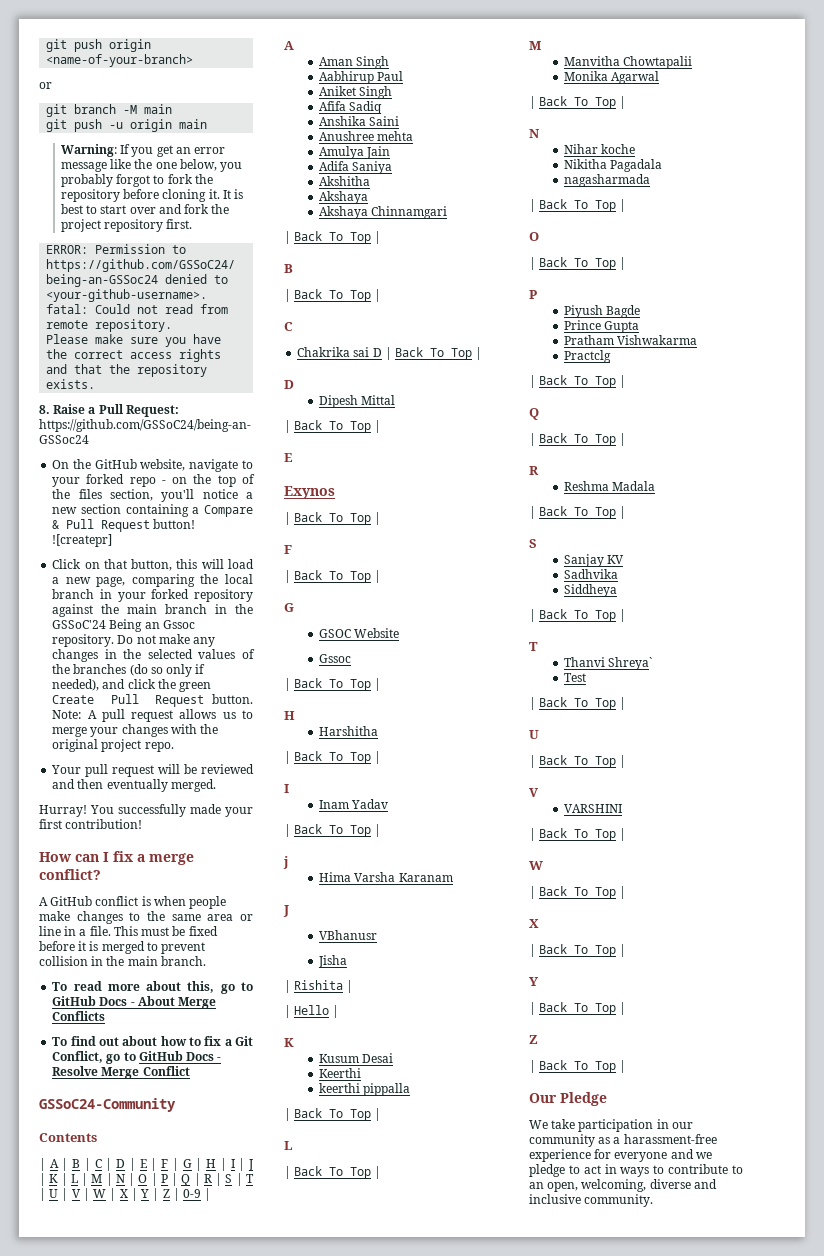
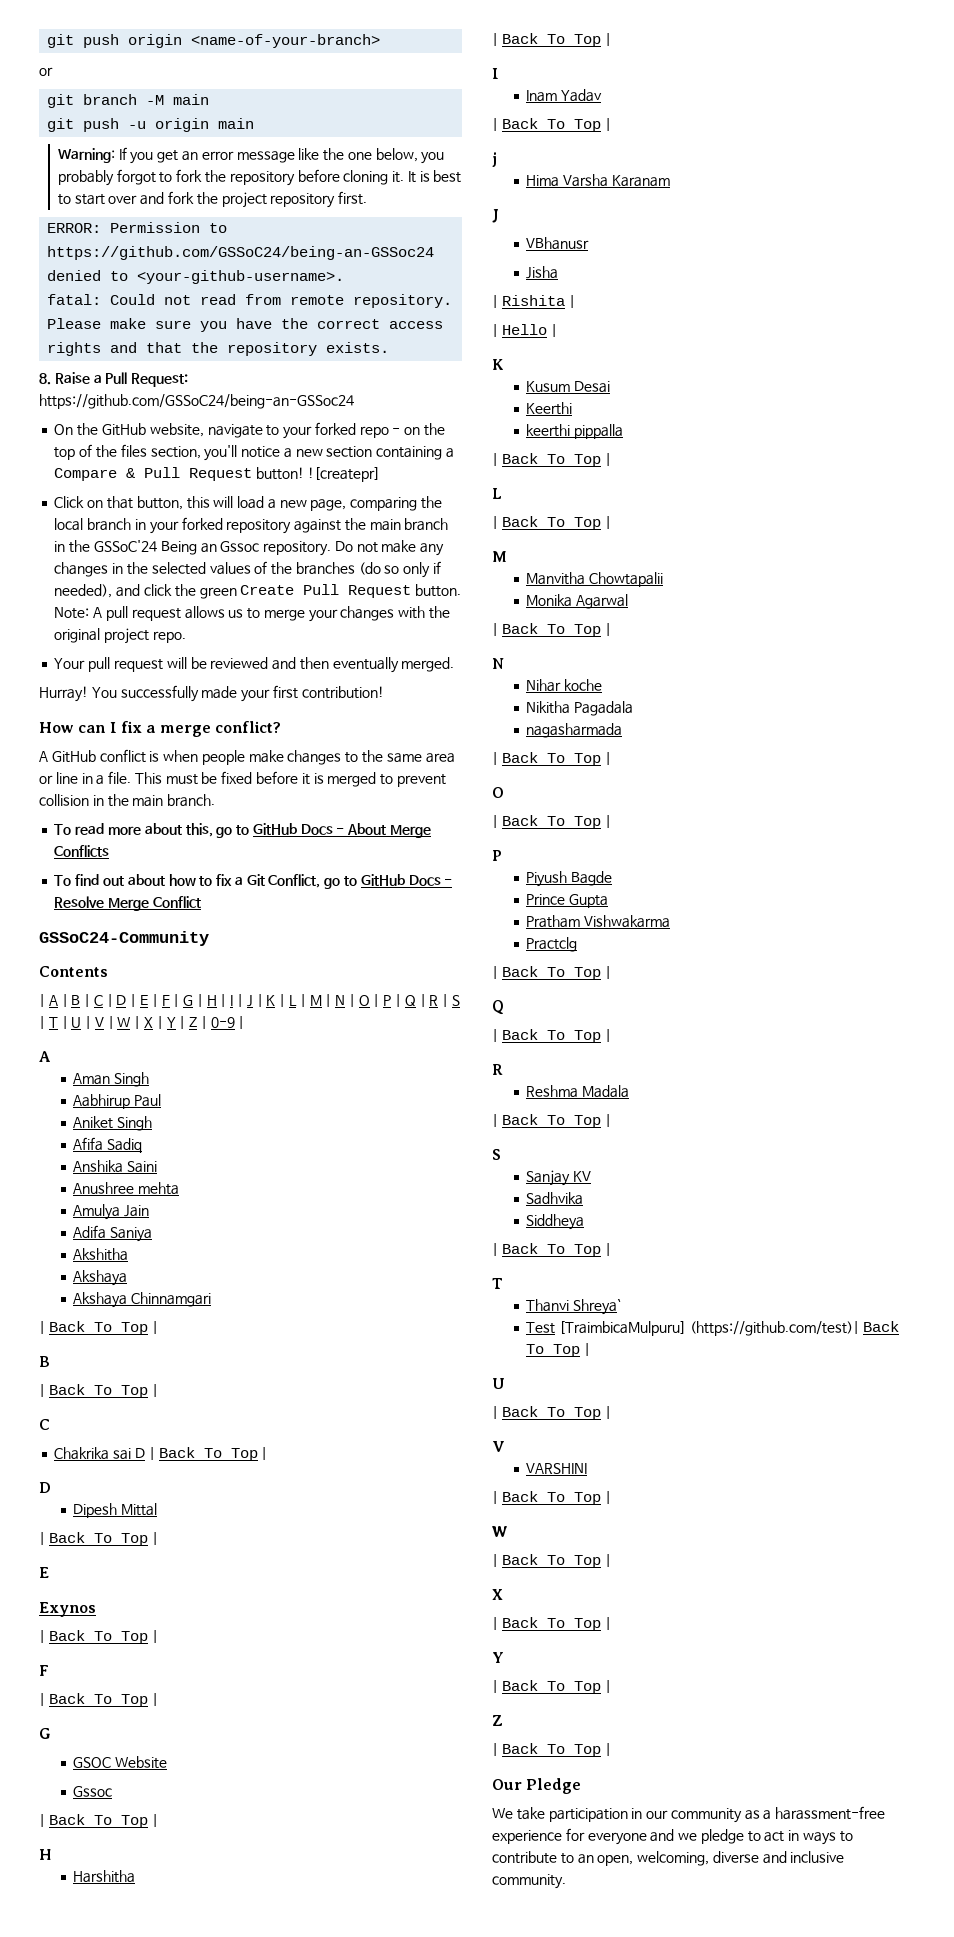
- Test
- | Back To Top |
+ Test [TraimbicaMulpuru] (https://github.com/test)| Back To Top |

